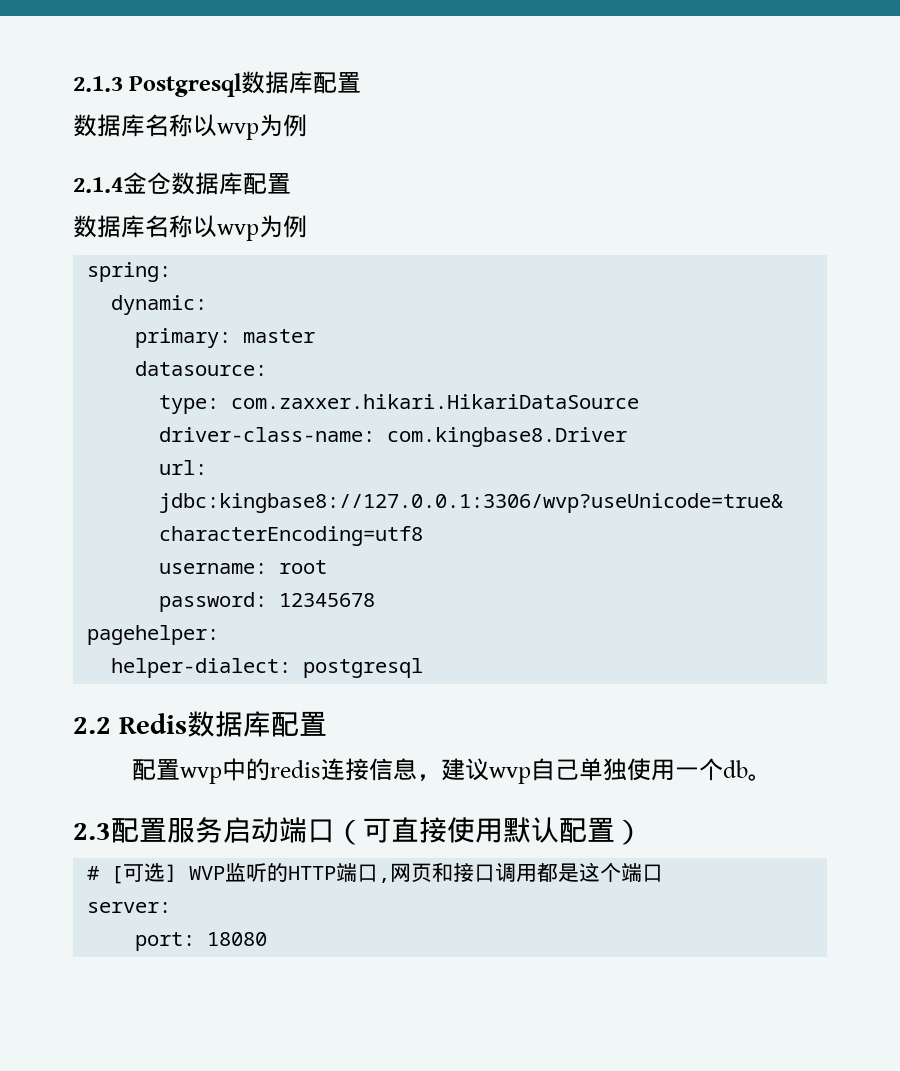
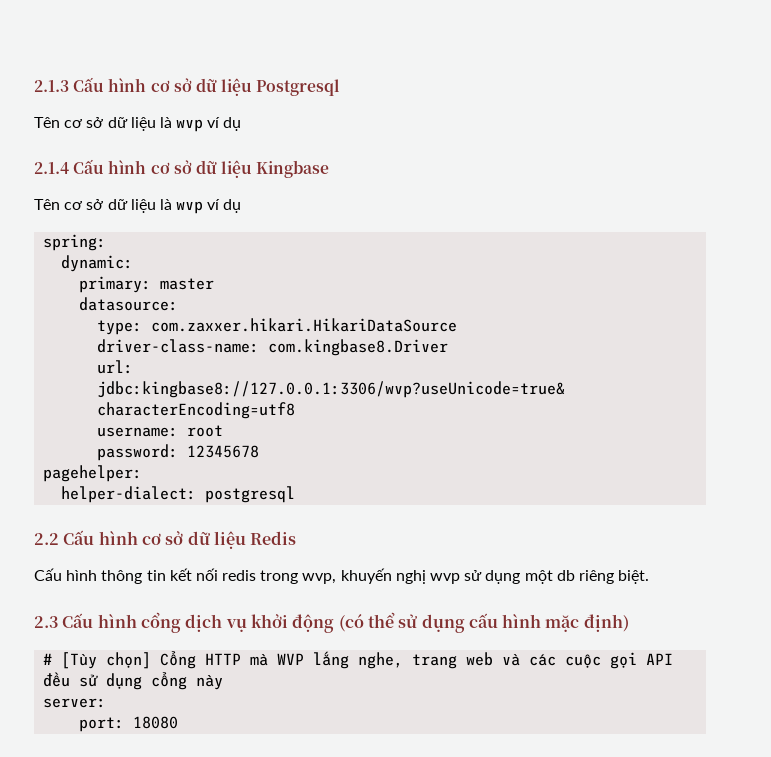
- 2.1.3 Postgresql数据库配置
- 数据库名称以wvp为例
- 2.1.4金仓数据库配置
- 数据库名称以wvp为例
+ 2.1.3 Cấu hình cơ sở dữ liệu Postgresql
+ Tên cơ sở dữ liệu là wvp ví dụ
+ 2.1.4 Cấu hình cơ sở dữ liệu Kingbase
+ Tên cơ sở dữ liệu là wvp ví dụ
- 2.2 Redis数据库配置
- 配置wvp中的redis连接信息，建议wvp自己单独使用一个db。
- 2.3配置服务启动端口（可直接使用默认配置）
- # [可选] WVP监听的HTTP端口,网页和接口调用都是这个端口
+ 2.2 Cấu hình cơ sở dữ liệu Redis
+ Cấu hình thông tin kết nối redis trong wvp, khuyến nghị wvp sử dụng một db riêng biệt.
+ 2.3 Cấu hình cổng dịch vụ khởi động (có thể sử dụng cấu hình mặc định)
+ # [Tùy chọn] Cổng HTTP mà WVP lắng nghe, trang web và các cuộc gọi API đều sử dụng cổng này

